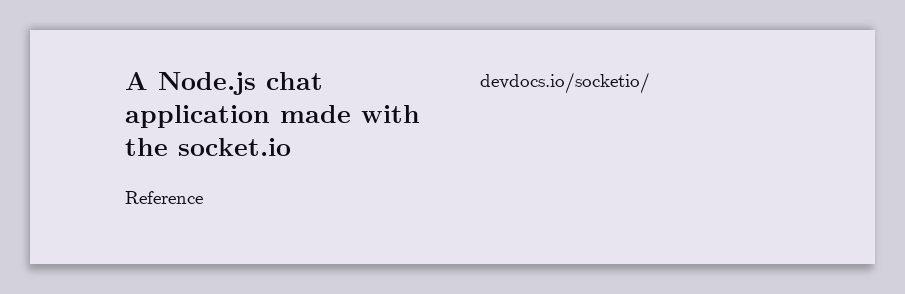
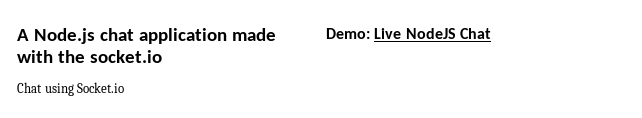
- Reference
- devdocs.io/socketio/
+ Chat using Socket.io
+ Demo: Live NodeJS Chat

